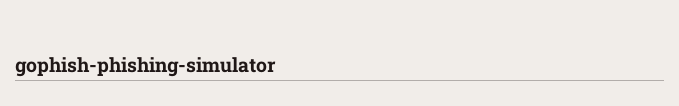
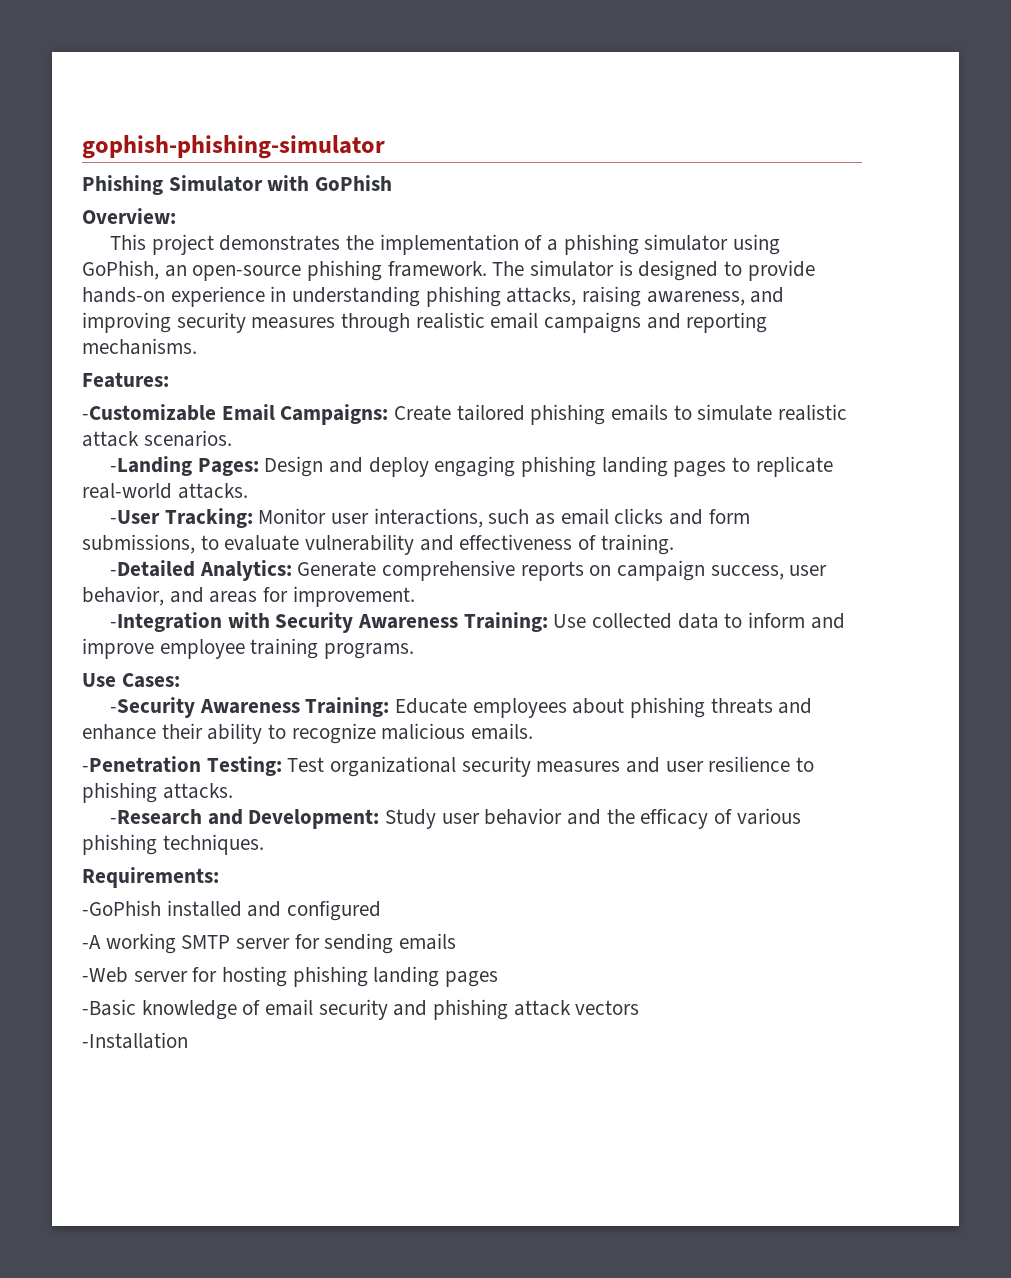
+ Phishing Simulator with GoPhish
+ Overview:
+ This project demonstrates the implementation of a phishing simulator using GoPhish, an open-source phishing framework. The simulator is designed to provide hands-on experience in understanding phishing attacks, raising awareness, and improving security measures through realistic email campaigns and reporting mechanisms.
+ Features:
+ -Customizable Email Campaigns: Create tailored phishing emails to simulate realistic attack scenarios.
+ -Landing Pages: Design and deploy engaging phishing landing pages to replicate real-world attacks.
+ -User Tracking: Monitor user interactions, such as email clicks and form submissions, to evaluate vulnerability and effectiveness of training.
+ -Detailed Analytics: Generate comprehensive reports on campaign success, user behavior, and areas for improvement.
+ -Integration with Security Awareness Training: Use collected data to inform and improve employee training programs.
+ Use Cases:
+ -Security Awareness Training: Educate employees about phishing threats and enhance their ability to recognize malicious emails.
+ -Penetration Testing: Test organizational security measures and user resilience to phishing attacks.
+ -Research and Development: Study user behavior and the efficacy of various phishing techniques.
+ Requirements:
+ -GoPhish installed and configured
+ -A working SMTP server for sending emails
+ -Web server for hosting phishing landing pages
+ -Basic knowledge of email security and phishing attack vectors
+ -Installation

